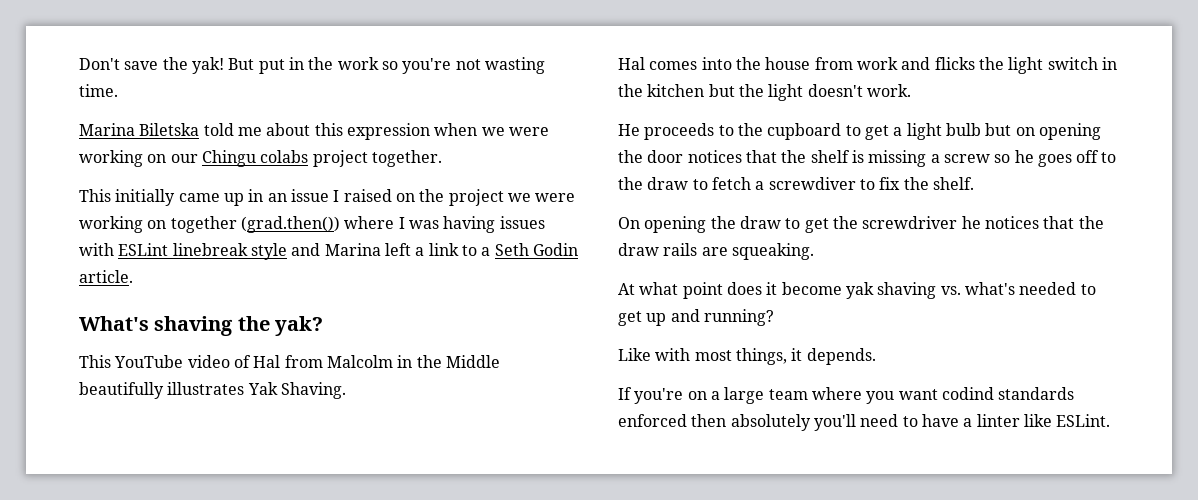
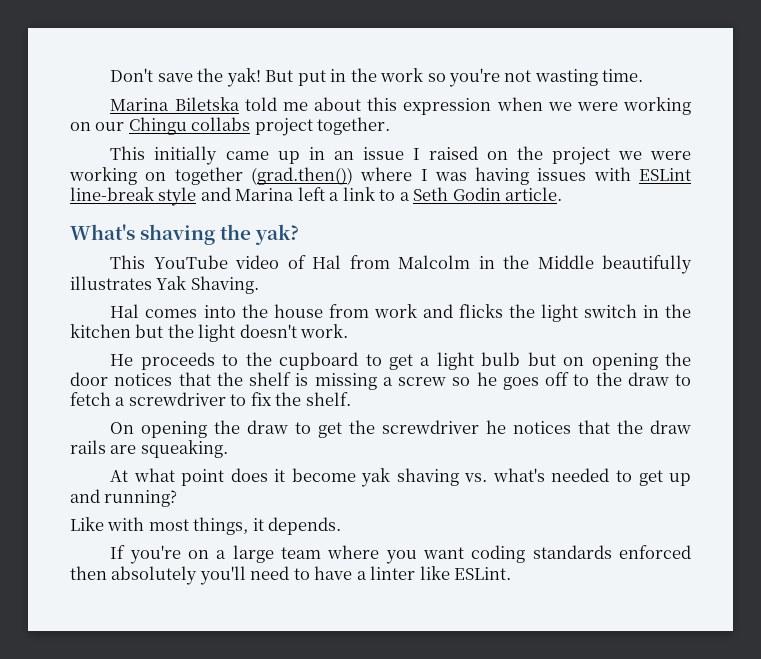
- Marina Biletska told me about this expression when we were working on our Chingu colabs project together.
+ Marina Biletska told me about this expression when we were working on our Chingu collabs project together.
- This initially came up in an issue I raised on the project we were working on together (grad.then()) where I was having issues with ESLint linebreak style and Marina left a link to a Seth Godin article.
+ This initially came up in an issue I raised on the project we were working on together (grad.then()) where I was having issues with ESLint line-break style and Marina left a link to a Seth Godin article.
- He proceeds to the cupboard to get a light bulb but on opening the door notices that the shelf is missing a screw so he goes off to the draw to fetch a screwdiver to fix the shelf.
+ He proceeds to the cupboard to get a light bulb but on opening the door notices that the shelf is missing a screw so he goes off to the draw to fetch a screwdriver to fix the shelf.
- If you're on a large team where you want codind standards enforced then absolutely you'll need to have a linter like ESLint.
+ If you're on a large team where you want coding standards enforced then absolutely you'll need to have a linter like ESLint.

